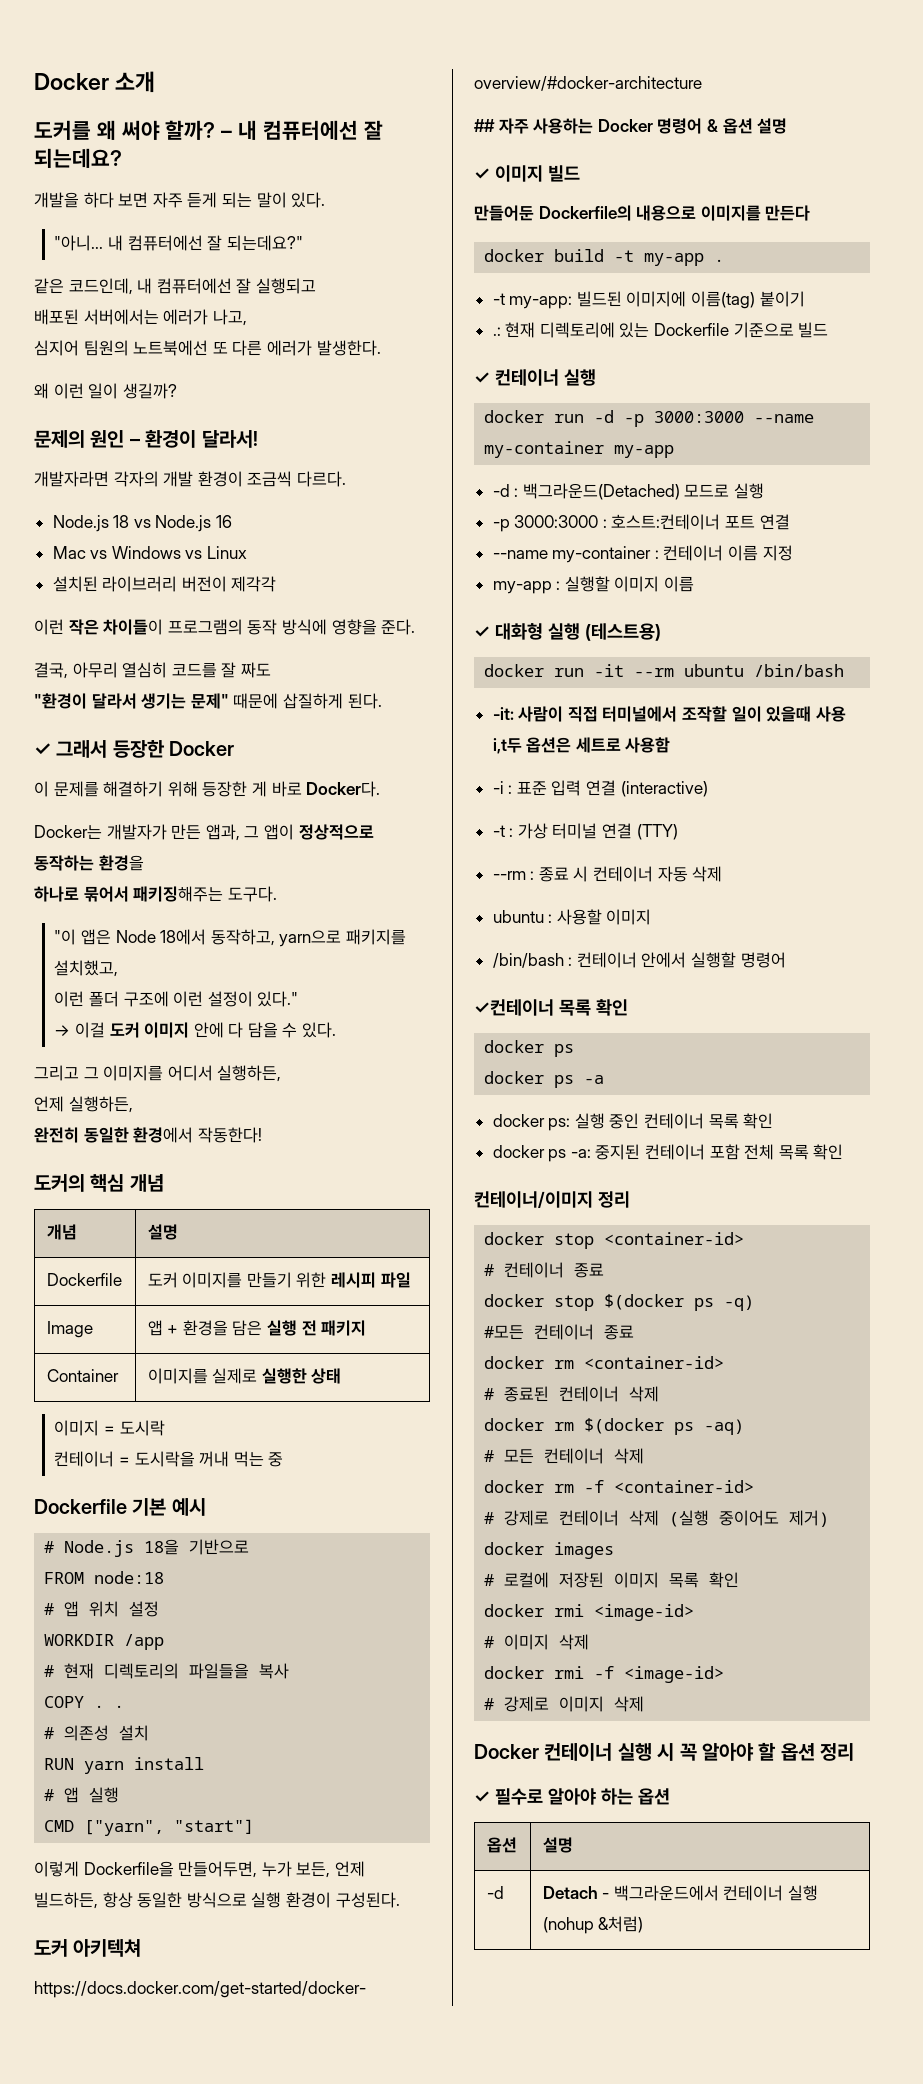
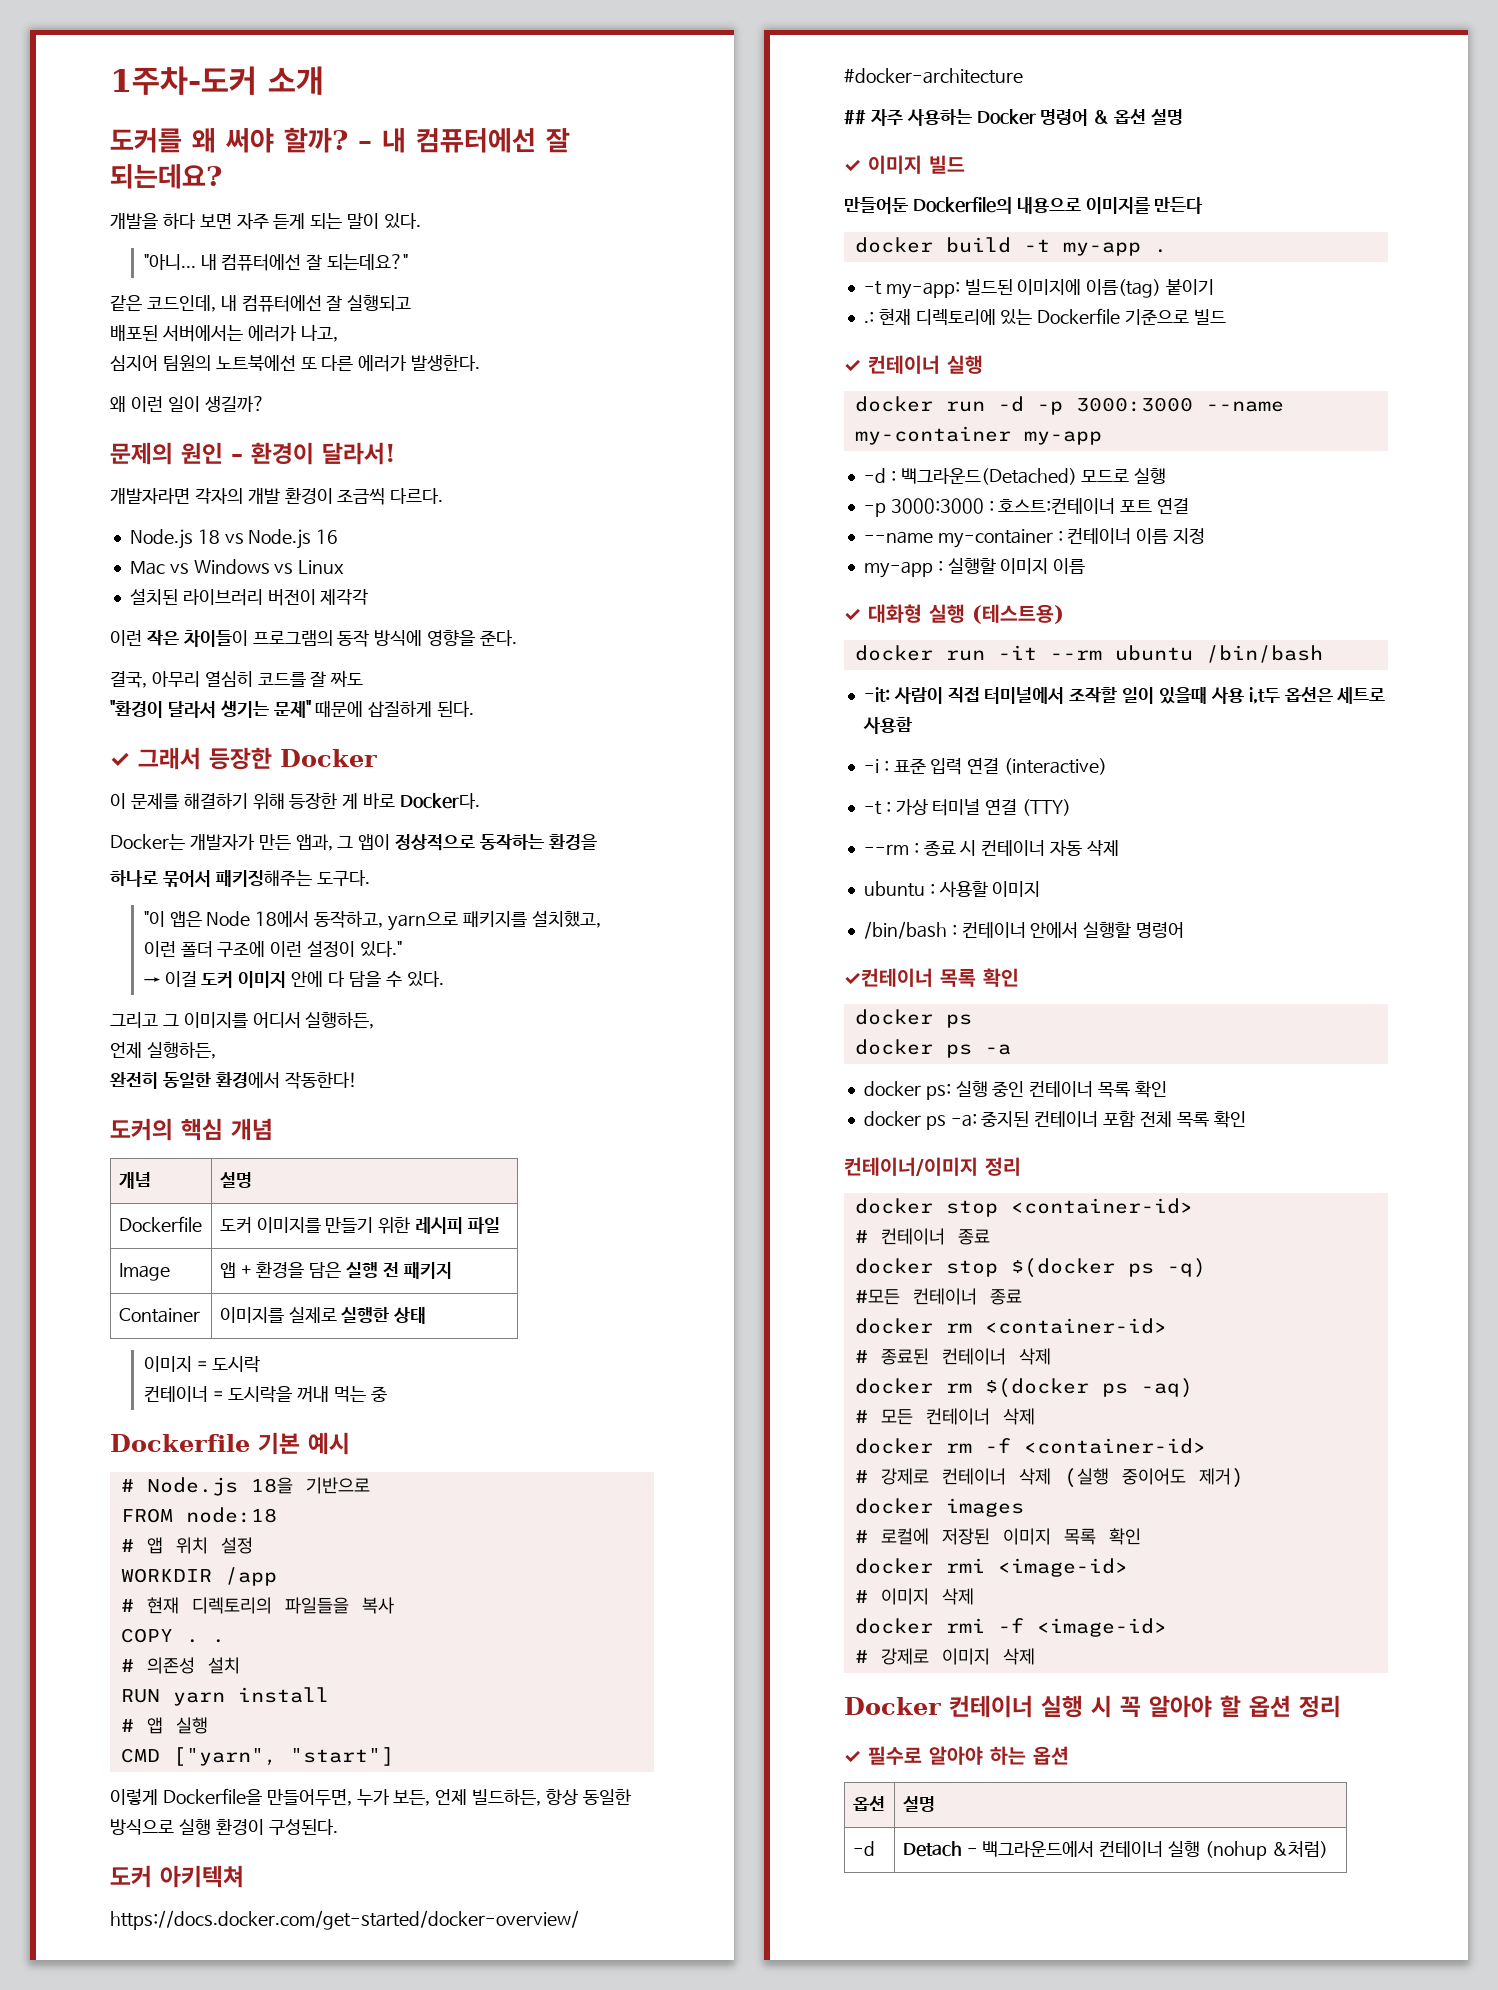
- Docker 소개
+ 1주차-도커 소개

